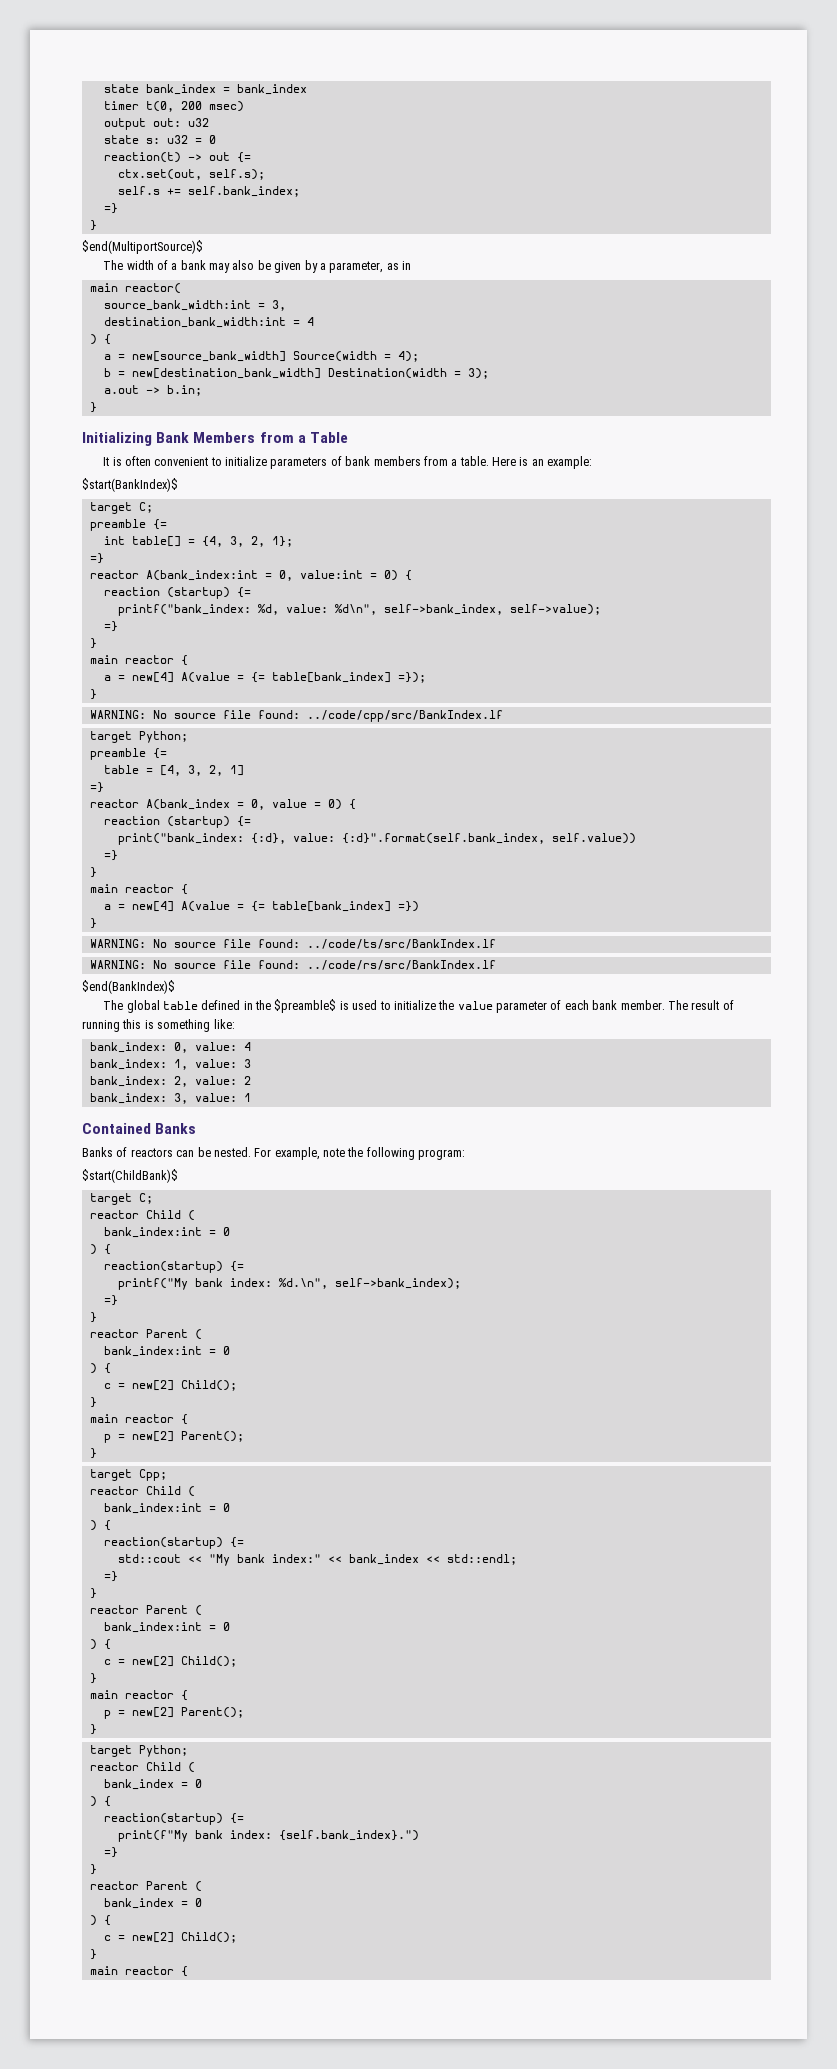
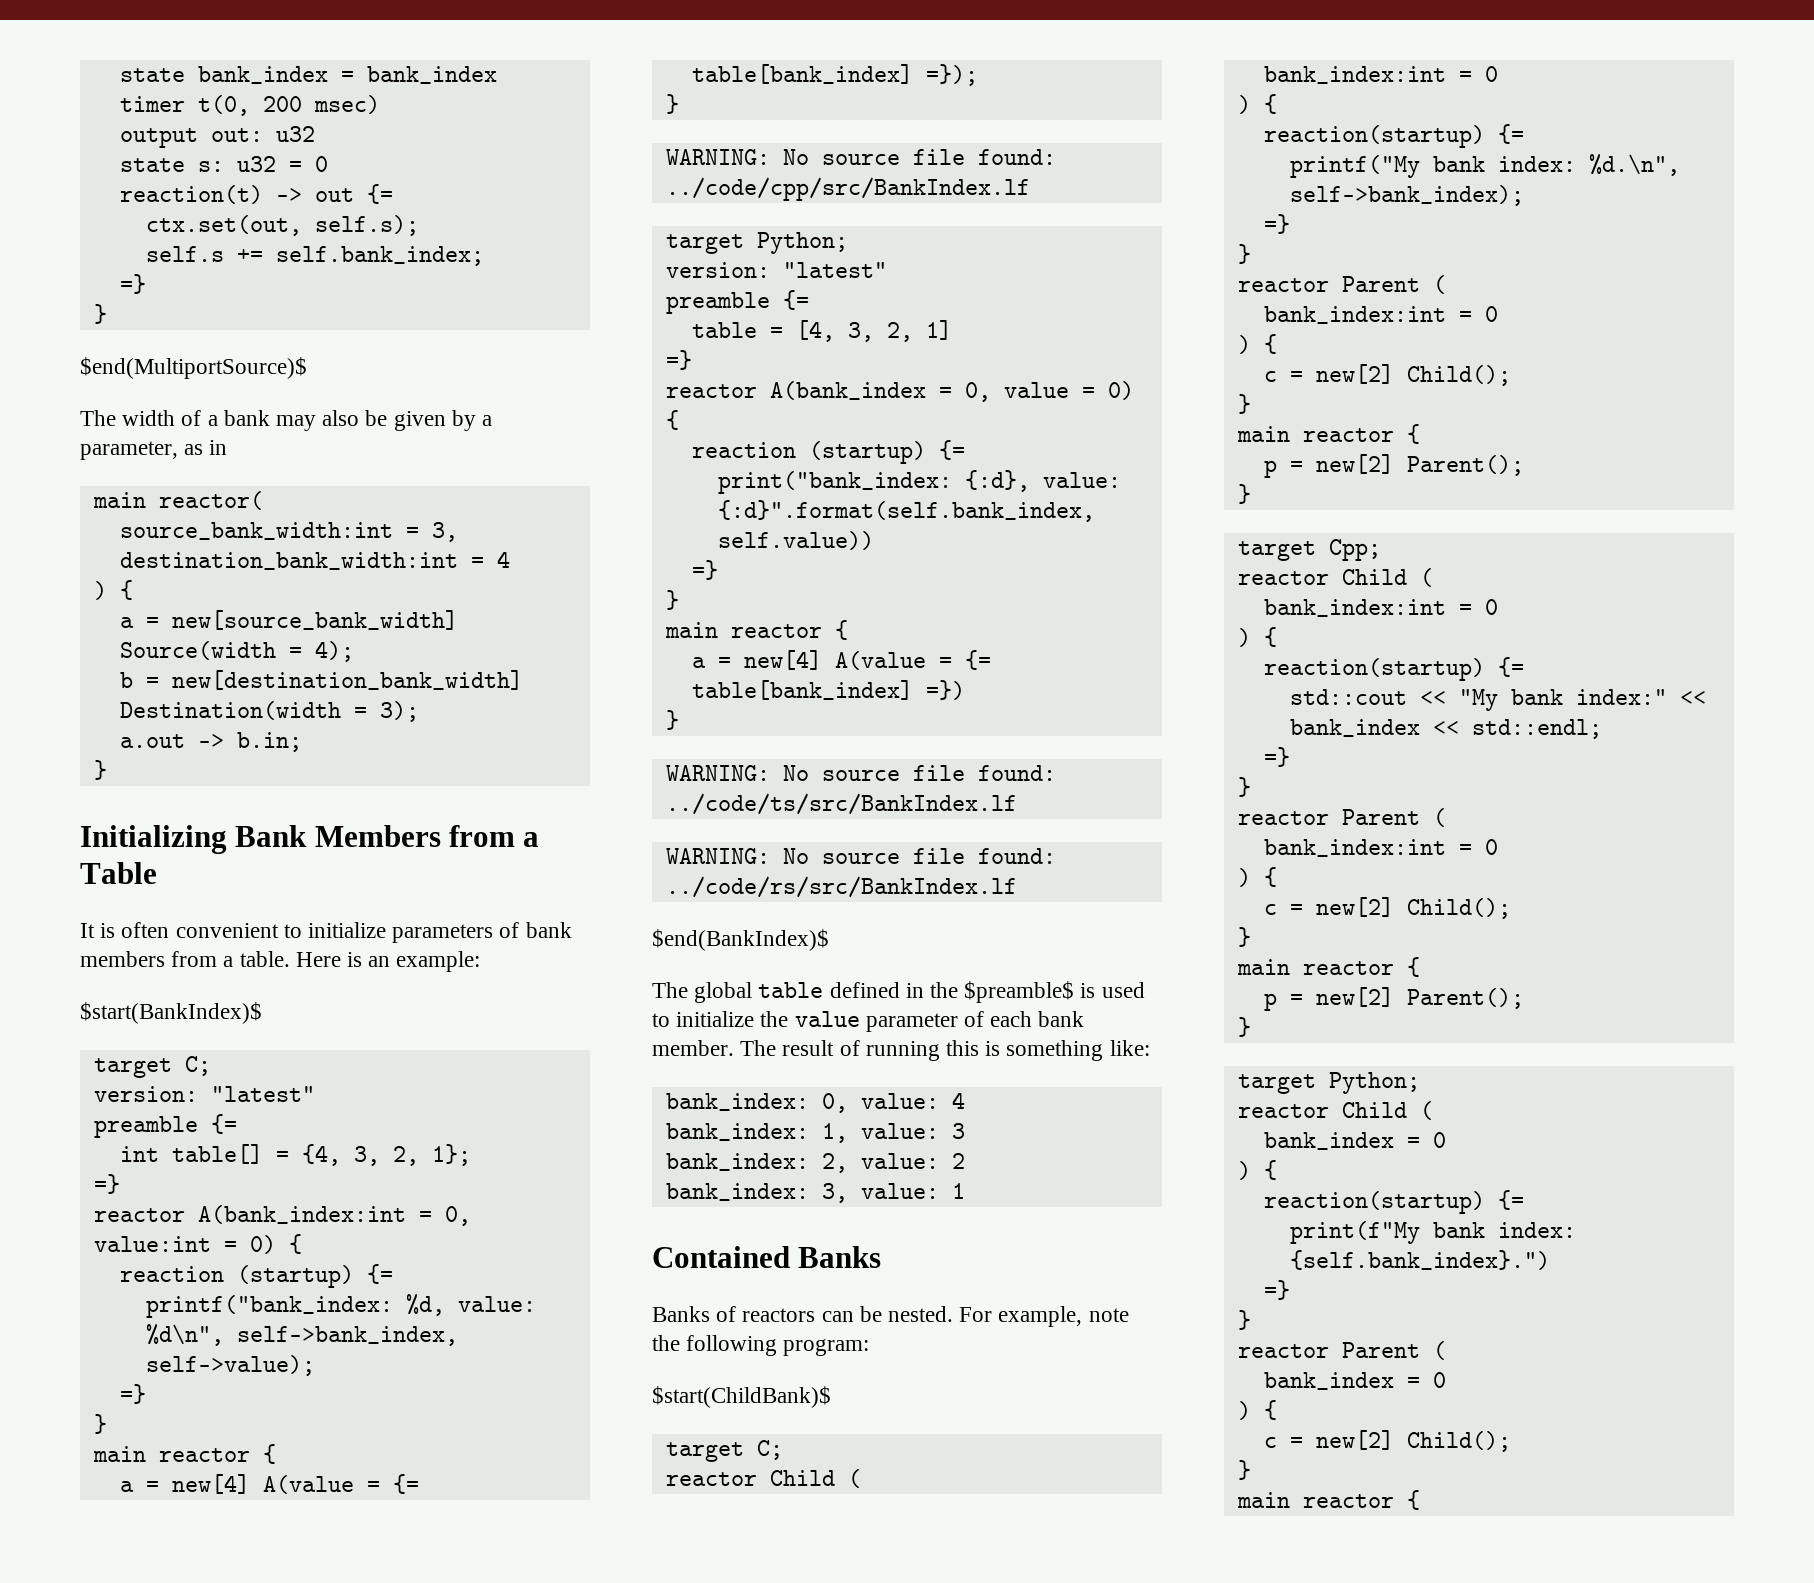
  $start(BankIndex)$
  target C;
+ version: "latest"
  WARNING: No source file found: ../code/cpp/src/BankIndex.lf
  target Python;
+ version: "latest"

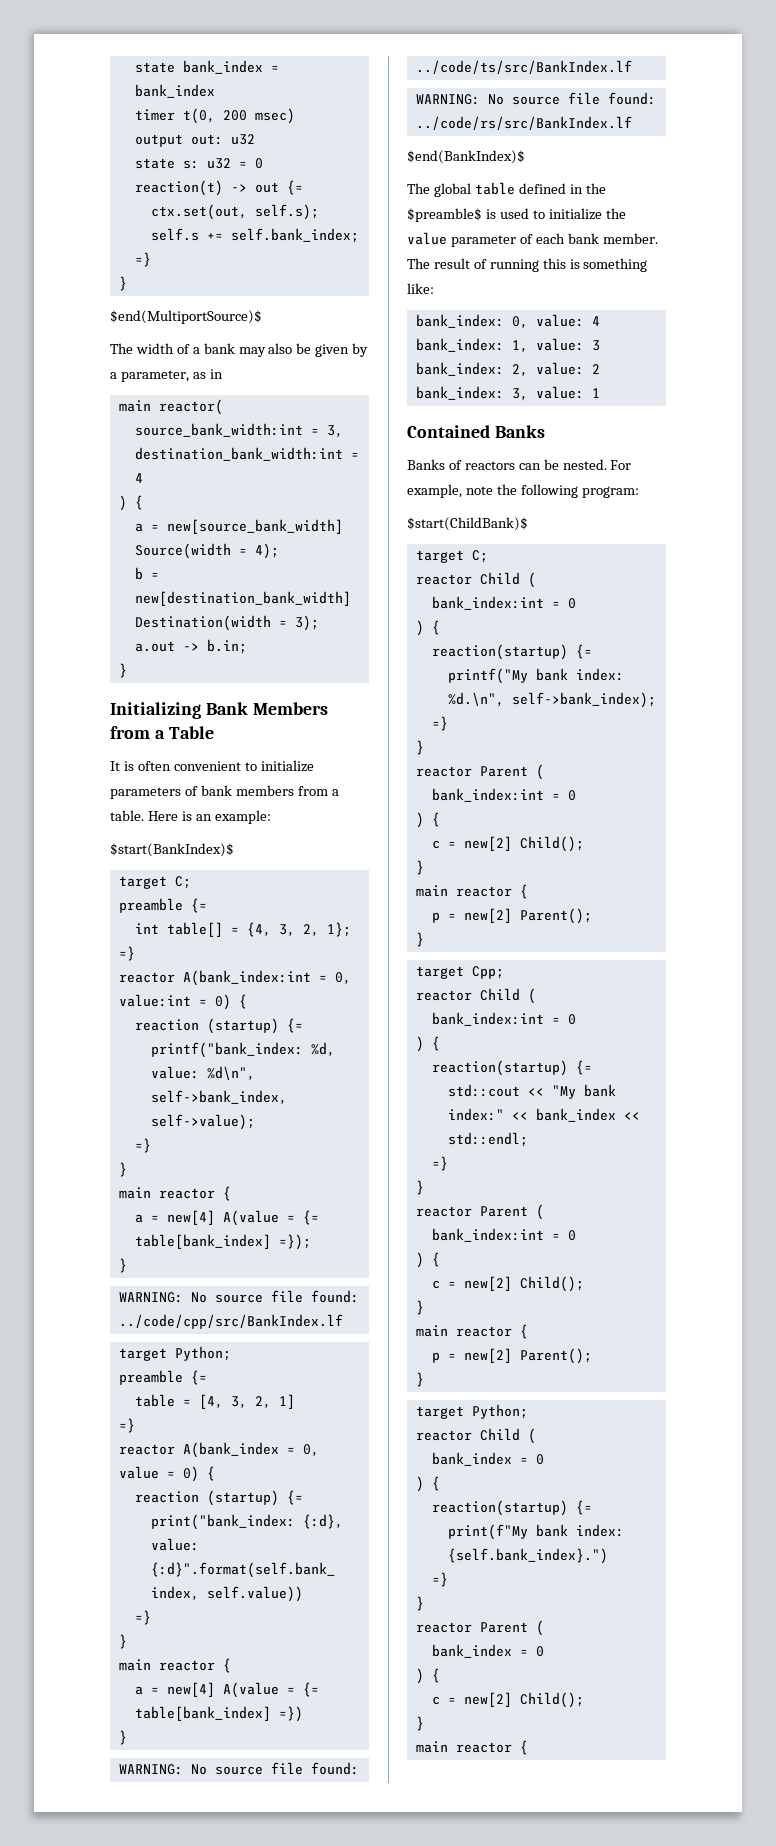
  $start(BankIndex)$
  target C;
- version: "latest"
  WARNING: No source file found: ../code/cpp/src/BankIndex.lf
  target Python;
- version: "latest"

